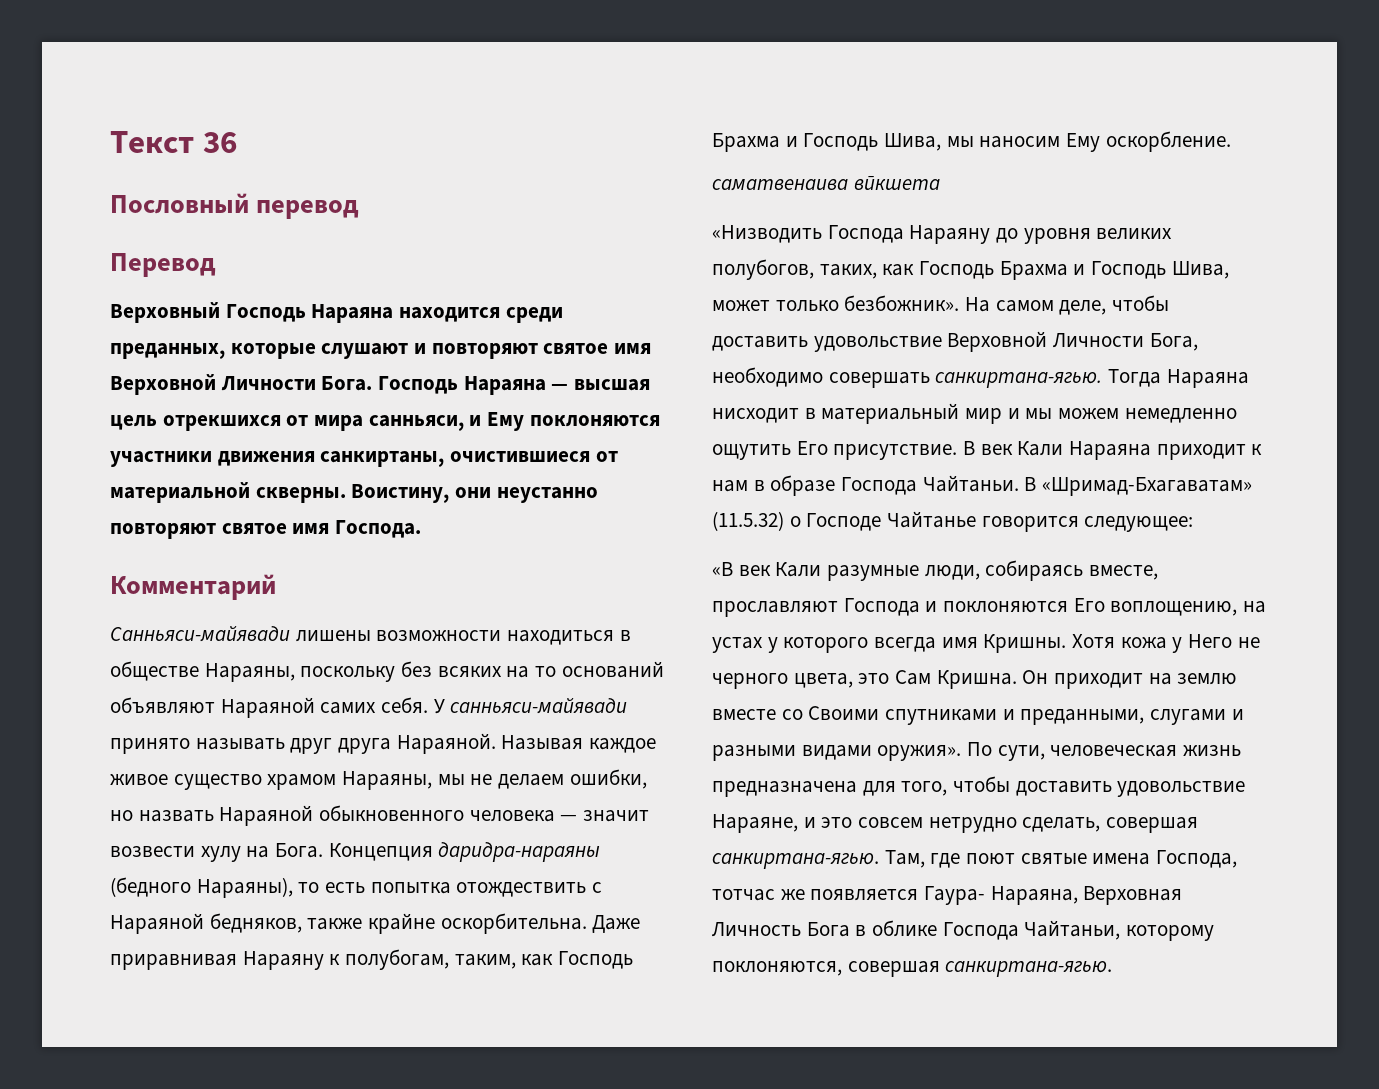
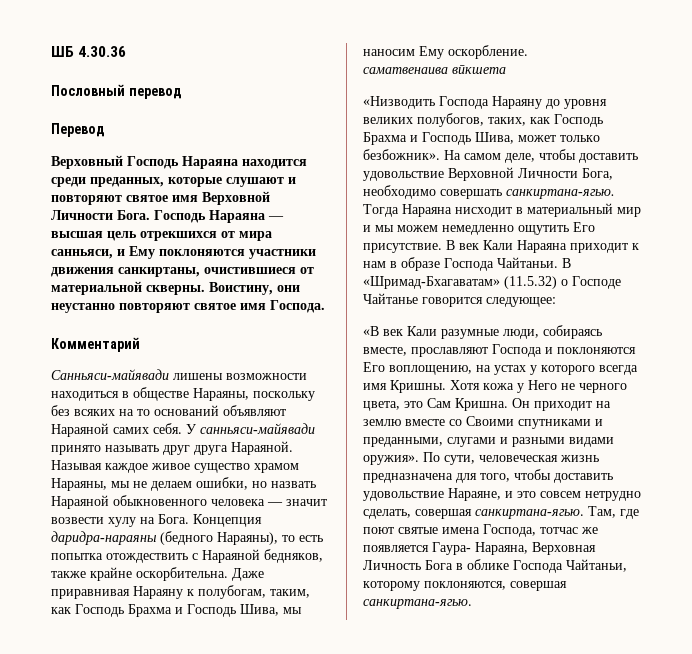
- Текст 36
+ ШБ 4.30.36

